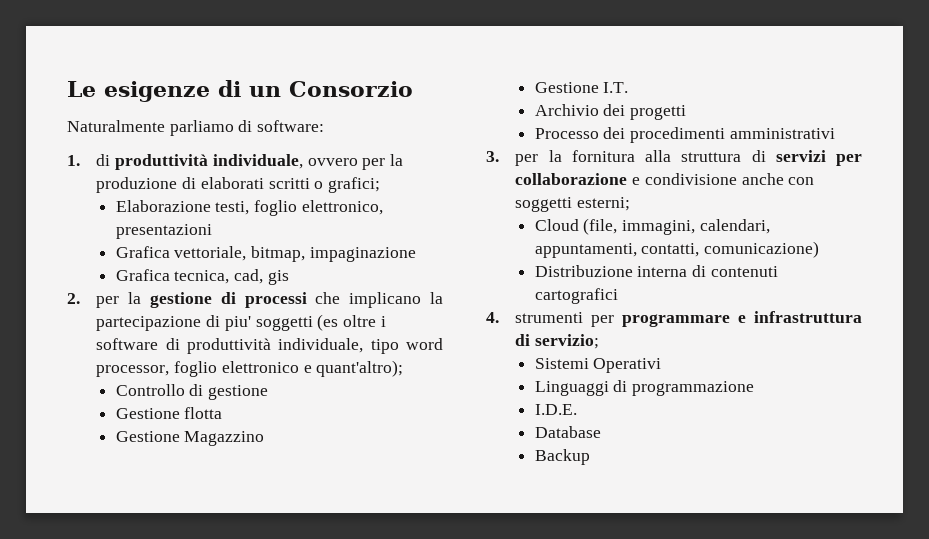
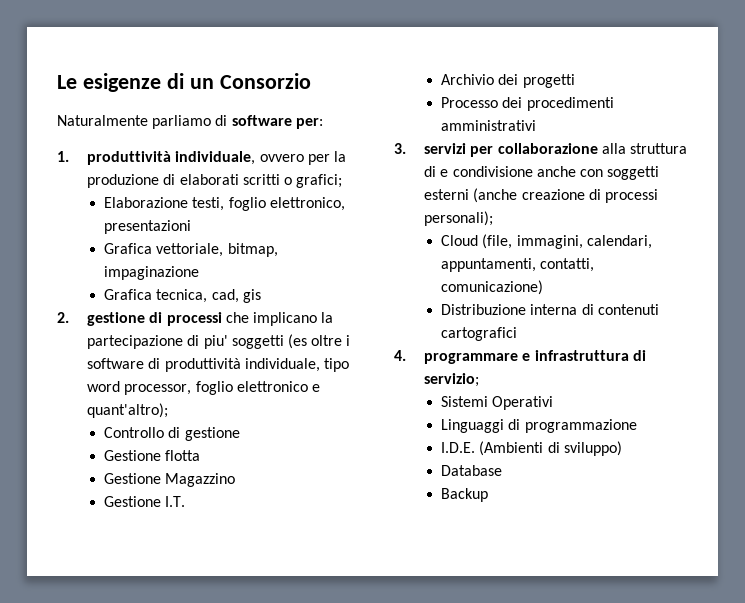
- Naturalmente parliamo di software:
+ Naturalmente parliamo di software per:
- 1. di produttività individuale, ovvero per la produzione di elaborati scritti o grafici;
+ 1. produttività individuale, ovvero per la produzione di elaborati scritti o grafici;
- 2. per la gestione di processi che implicano la partecipazione di piu' soggetti (es oltre i software di produttività individuale, tipo word processor, foglio elettronico e quant'altro);
+ 2. gestione di processi che implicano la partecipazione di piu' soggetti (es oltre i software di produttività individuale, tipo word processor, foglio elettronico e quant'altro);
- 3. per la fornitura alla struttura di servizi per collaborazione e condivisione anche con soggetti esterni;
+ 3. servizi per collaborazione alla struttura di e condivisione anche con soggetti esterni (anche creazione di processi personali);
- 4. strumenti per programmare e infrastruttura di servizio;
+ 4. programmare e infrastruttura di servizio;
- I.D.E.
+ I.D.E. (Ambienti di sviluppo)

